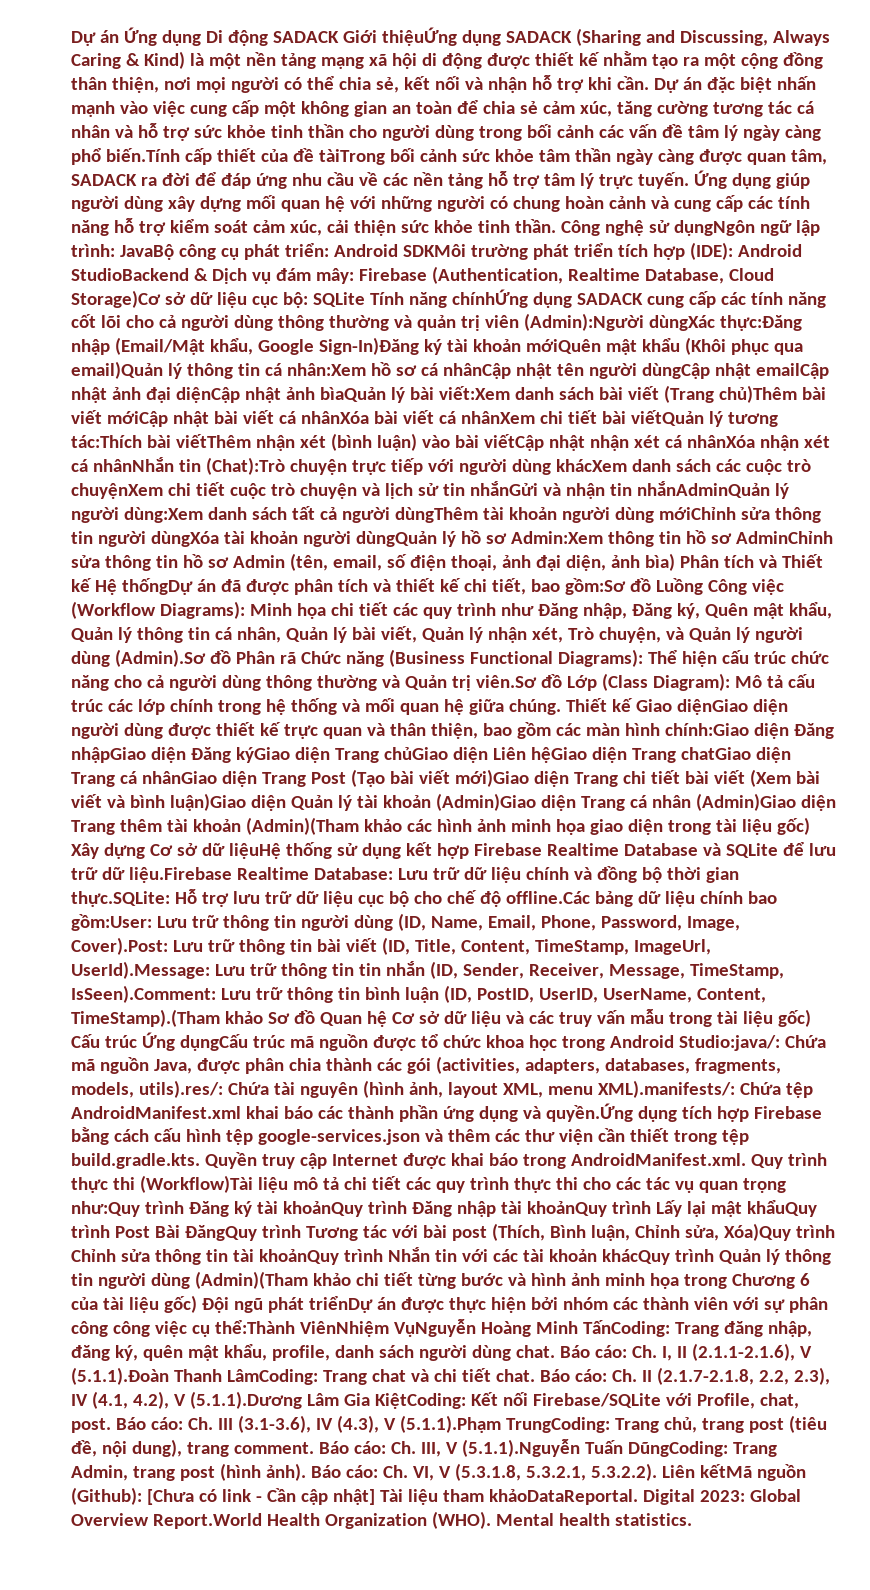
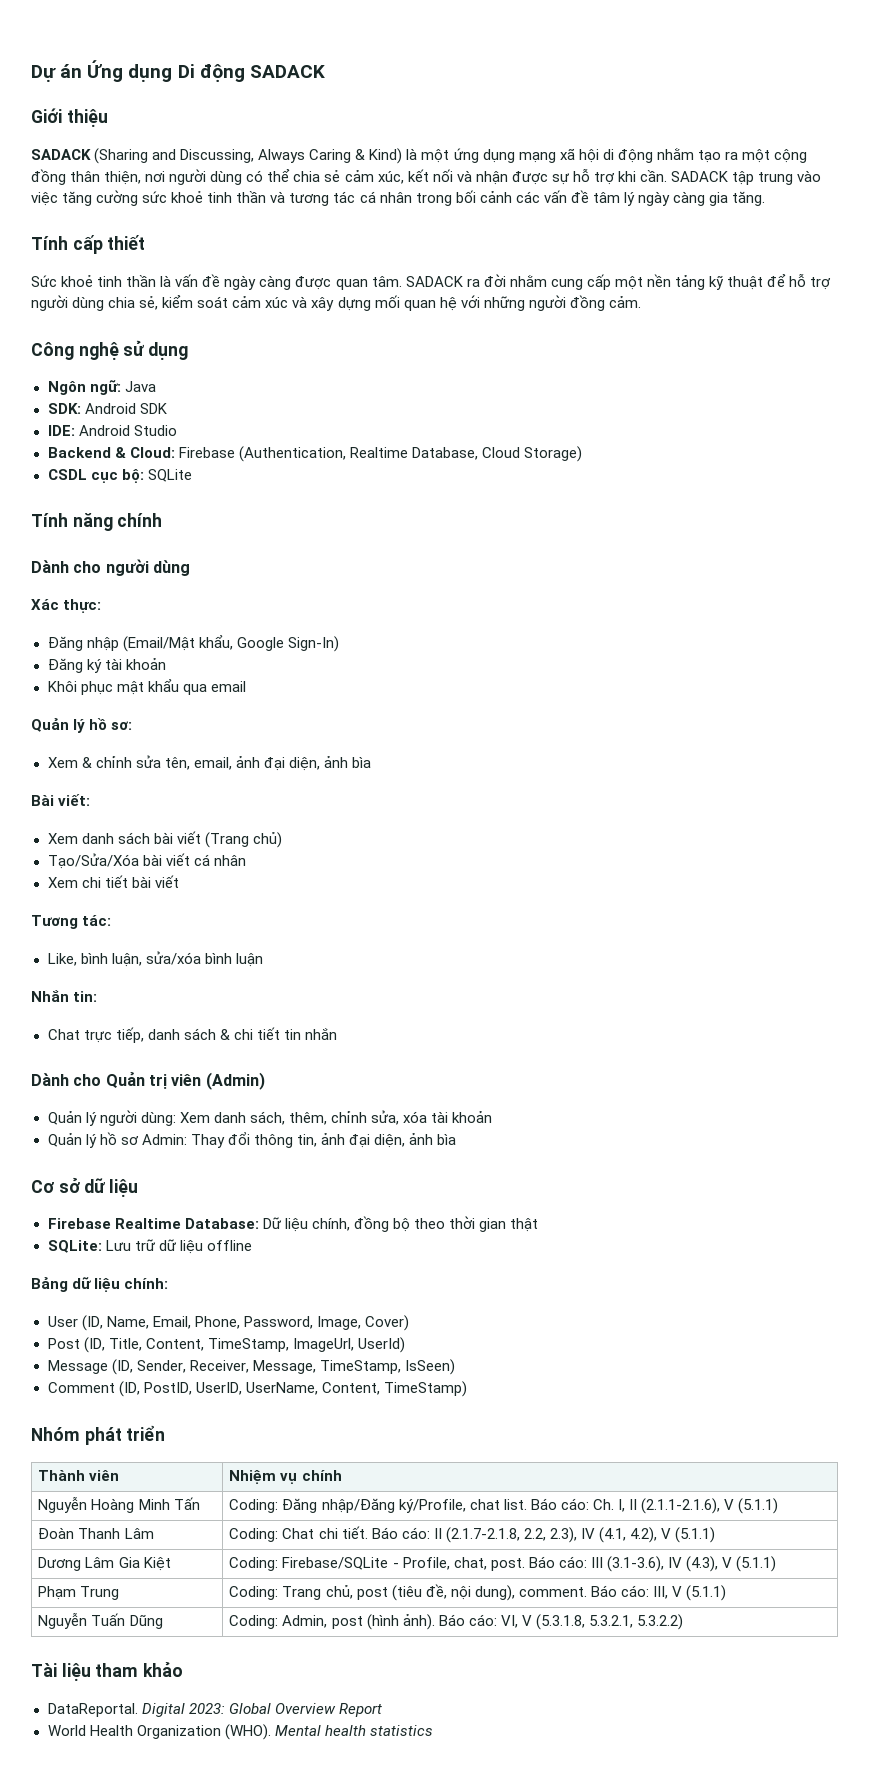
- Dự án Ứng dụng Di động SADACK Giới thiệuỨng dụng SADACK (Sharing and Discussing, Always Caring & Kind) là một nền tảng mạng xã hội di động được thiết kế nhằm tạo ra một cộng đồng thân thiện, nơi mọi người có thể chia sẻ, kết nối và nhận hỗ trợ khi cần.
+ Dự án Ứng dụng Di động SADACK
+ Giới thiệu
+ SADACK (Sharing and Discussing, Always Caring & Kind) là một ứng dụng mạng xã hội di động nhằm tạo ra một cộng đồng thân thiện, nơi người dùng có thể chia sẻ cảm xúc, kết nối và nhận được sự hỗ trợ khi cần.
- Dự án đặc biệt nhấn mạnh vào việc cung cấp một không gian an toàn để chia sẻ cảm xúc, tăng cường tương tác cá nhân và hỗ trợ sức khỏe tinh thần cho người dùng trong bối cảnh các vấn đề tâm lý ngày càng phổ biến.Tính cấp thiết của đề tàiTrong bối cảnh sức khỏe tâm thần ngày càng được quan tâm, SADACK ra đời để đáp ứng nhu cầu về các nền tảng hỗ trợ tâm lý trực tuyến. Ứng dụng giúp người dùng xây dựng mối quan hệ với những người có chung hoàn cảnh và cung cấp các tính năng hỗ trợ kiểm soát cảm xúc, cải thiện sức khỏe tinh thần. Công nghệ sử dụngNgôn ngữ lập trình: JavaBộ công cụ phát triển: Android SDKMôi trường phát triển tích hợp (IDE): Android StudioBackend & Dịch vụ đám mây:
+ SADACK tập trung vào việc tăng cường sức khoẻ tinh thần và tương tác cá nhân trong bối cảnh các vấn đề tâm lý ngày càng gia tăng.
+ Tính cấp thiết
+ Sức khoẻ tinh thần là vấn đề ngày càng được quan tâm. SADACK ra đời nhằm cung cấp một nền tảng kỹ thuật để hỗ trợ người dùng chia sẻ, kiểm soát cảm xúc và xây dựng mối quan hệ với những người đồng cảm.
+ Công nghệ sử dụng
+ Ngôn ngữ: Java
+ SDK: Android SDK
+ IDE: Android Studio
+ Backend & Cloud:
- Firebase (Authentication, Realtime Database, Cloud Storage)Cơ sở dữ liệu cục bộ:
+ Firebase (Authentication, Realtime Database, Cloud Storage)
+ CSDL cục bộ:
- SQLite Tính năng chínhỨng dụng SADACK cung cấp các tính năng cốt lõi cho cả người dùng thông thường và quản trị viên (Admin):Người dùngXác thực:Đăng nhập (Email/Mật khẩu, Google Sign-In)Đăng ký tài khoản mớiQuên mật khẩu (Khôi phục qua email)Quản lý thông tin cá nhân:Xem hồ sơ cá nhânCập nhật tên người dùngCập nhật emailCập nhật ảnh đại diệnCập nhật ảnh bìaQuản lý bài viết:Xem danh sách bài viết (Trang chủ)Thêm bài viết mớiCập nhật bài viết cá nhânXóa bài viết cá nhânXem chi tiết bài viếtQuản lý tương tác:Thích bài viếtThêm nhận xét (bình luận) vào bài viếtCập nhật nhận xét cá nhânXóa nhận xét cá nhânNhắn tin (Chat):Trò chuyện trực tiếp với người dùng khácXem danh sách các cuộc trò chuyệnXem chi tiết cuộc trò chuyện và lịch sử tin nhắnGửi và nhận tin nhắnAdminQuản lý người dùng:Xem danh sách tất cả người dùngThêm tài khoản người dùng mớiChỉnh sửa thông tin người dùngXóa tài khoản người dùngQuản lý hồ sơ Admin:Xem thông tin hồ sơ AdminChỉnh sửa thông tin hồ sơ Admin (tên, email, số điện thoại, ảnh đại diện, ảnh bìa) Phân tích và Thiết kế Hệ thốngDự án đã được phân tích và thiết kế chi tiết, bao gồm:Sơ đồ Luồng Công việc (Workflow Diagrams): Minh họa chi tiết các quy trình như Đăng nhập, Đăng ký, Quên mật khẩu, Quản lý thông tin cá nhân, Quản lý bài viết, Quản lý nhận xét, Trò chuyện, và Quản lý người dùng (Admin).Sơ đồ Phân rã Chức năng (Business Functional Diagrams): Thể hiện cấu trúc chức năng cho cả người dùng thông thường và Quản trị viên.Sơ đồ Lớp (Class Diagram): Mô tả cấu trúc các lớp chính trong hệ thống và mối quan hệ giữa chúng. Thiết kế Giao diệnGiao diện người dùng được thiết kế trực quan và thân thiện, bao gồm các màn hình chính:Giao diện Đăng nhậpGiao diện Đăng kýGiao diện Trang chủGiao diện Liên hệGiao diện Trang chatGiao diện Trang cá nhânGiao diện Trang Post (Tạo bài viết mới)Giao diện Trang chi tiết bài viết (Xem bài viết và bình luận)Giao diện Quản lý tài khoản (Admin)Giao diện Trang cá nhân (Admin)Giao diện Trang thêm tài khoản (Admin)(Tham khảo các hình ảnh minh họa giao diện trong tài liệu gốc) Xây dựng Cơ sở dữ liệuHệ thống sử dụng kết hợp Firebase Realtime Database và SQLite để lưu trữ dữ liệu.Firebase Realtime Database: Lưu trữ dữ liệu chính và đồng bộ thời gian thực.SQLite: Hỗ trợ lưu trữ dữ liệu cục bộ cho chế độ offline.Các bảng dữ liệu chính bao gồm:User: Lưu trữ thông tin người dùng (ID, Name, Email, Phone, Password, Image, Cover).Post: Lưu trữ thông tin bài viết (ID, Title, Content, TimeStamp, ImageUrl, UserId).Message: Lưu trữ thông tin tin nhắn (ID, Sender, Receiver, Message, TimeStamp, IsSeen).Comment: Lưu trữ thông tin bình luận (ID, PostID, UserID, UserName, Content, TimeStamp).(Tham khảo Sơ đồ Quan hệ Cơ sở dữ liệu và các truy vấn mẫu trong tài liệu gốc) Cấu trúc Ứng dụngCấu trúc mã nguồn được tổ chức khoa học trong Android Studio:java/: Chứa mã nguồn Java, được phân chia thành các gói (activities, adapters, databases, fragments, models, utils).res/: Chứa tài nguyên (hình ảnh, layout XML, menu XML).manifests/: Chứa tệp AndroidManifest.xml khai báo các thành phần ứng dụng và quyền.Ứng dụng tích hợp Firebase bằng cách cấu hình tệp google-services.json và thêm các thư viện cần thiết trong tệp build.gradle.kts. Quyền truy cập Internet được khai báo trong AndroidManifest.xml. Quy trình thực thi (Workflow)Tài liệu mô tả chi tiết các quy trình thực thi cho các tác vụ quan trọng như:Quy trình Đăng ký tài khoảnQuy trình Đăng nhập tài khoảnQuy trình Lấy lại mật khẩuQuy trình Post Bài ĐăngQuy trình Tương tác với bài post (Thích, Bình luận, Chỉnh sửa, Xóa)Quy trình Chỉnh sửa thông tin tài khoảnQuy trình Nhắn tin với các tài khoản khácQuy trình Quản lý thông tin người dùng (Admin)(Tham khảo chi tiết từng bước và hình ảnh minh họa trong Chương 6 của tài liệu gốc) Đội ngũ phát triểnDự án được thực hiện bởi nhóm các thành viên với sự phân công công việc cụ thể:Thành ViênNhiệm VụNguyễn Hoàng Minh TấnCoding: Trang đăng nhập, đăng ký, quên mật khẩu, profile, danh sách người dùng chat. Báo cáo: Ch. I, II (2.1.1-2.1.6), V (5.1.1).Đoàn Thanh LâmCoding: Trang chat và chi tiết chat. Báo cáo: Ch. II (2.1.7-2.1.8, 2.2, 2.3), IV (4.1, 4.2), V (5.1.1).Dương Lâm Gia KiệtCoding: Kết nối Firebase/SQLite với Profile, chat, post. Báo cáo: Ch. III (3.1-3.6), IV (4.3), V (5.1.1).Phạm TrungCoding: Trang chủ, trang post (tiêu đề, nội dung), trang comment. Báo cáo: Ch. III, V (5.1.1).Nguyễn Tuấn DũngCoding: Trang Admin, trang post (hình ảnh). Báo cáo: Ch. VI, V (5.3.1.8, 5.3.2.1, 5.3.2.2). Liên kếtMã nguồn (Github): [Chưa có link - Cần cập nhật] Tài liệu tham khảoDataReportal.
+ SQLite
+ Tính năng chính
+ Dành cho người dùng
+ Xác thực:
+ Đăng nhập (Email/Mật khẩu, Google Sign-In)
+ Đăng ký tài khoản
+ Khôi phục mật khẩu qua email
+ Quản lý hồ sơ:
+ Xem & chỉnh sửa tên, email, ảnh đại diện, ảnh bìa
+ Bài viết:
+ Xem danh sách bài viết (Trang chủ)
+ Tạo/Sửa/Xóa bài viết cá nhân
+ Xem chi tiết bài viết
+ Tương tác:
+ Like, bình luận, sửa/xóa bình luận
+ Nhắn tin:
+ Chat trực tiếp, danh sách & chi tiết tin nhắn
+ Dành cho Quản trị viên (Admin)
+ Quản lý người dùng: Xem danh sách, thêm, chỉnh sửa, xóa tài khoản
+ Quản lý hồ sơ Admin: Thay đổi thông tin, ảnh đại diện, ảnh bìa
+ Cơ sở dữ liệu
+ Firebase Realtime Database: Dữ liệu chính, đồng bộ theo thời gian thật
+ SQLite: Lưu trữ dữ liệu offline
+ Bảng dữ liệu chính:
+ User (ID, Name, Email, Phone, Password, Image, Cover)
+ Post (ID, Title, Content, TimeStamp, ImageUrl, UserId)
+ Message (ID, Sender, Receiver, Message, TimeStamp, IsSeen)
+ Comment (ID, PostID, UserID, UserName, Content, TimeStamp)
+ Nhóm phát triển
+ Thành viên | Nhiệm vụ chính
+ Nguyễn Hoàng Minh Tấn | Coding: Đăng nhập/Đăng ký/Profile, chat list. Báo cáo: Ch. I, II (2.1.1-2.1.6), V (5.1.1)
+ Đoàn Thanh Lâm | Coding: Chat chi tiết. Báo cáo: II (2.1.7-2.1.8, 2.2, 2.3), IV (4.1, 4.2), V (5.1.1)
+ Dương Lâm Gia Kiệt | Coding: Firebase/SQLite - Profile, chat, post. Báo cáo: III (3.1-3.6), IV (4.3), V (5.1.1)
+ Phạm Trung | Coding: Trang chủ, post (tiêu đề, nội dung), comment. Báo cáo: III, V (5.1.1)
+ Nguyễn Tuấn Dũng | Coding: Admin, post (hình ảnh). Báo cáo: VI, V (5.3.1.8, 5.3.2.1, 5.3.2.2)
+ Tài liệu tham khảo
+ DataReportal.
- Digital 2023: Global Overview Report.World Health Organization (WHO).
+ Digital 2023: Global Overview Report
+ World Health Organization (WHO).
- Mental health statistics.
+ Mental health statistics

